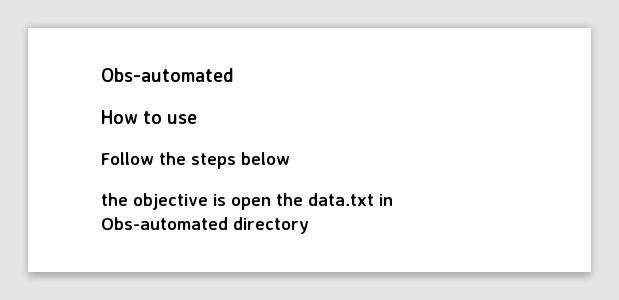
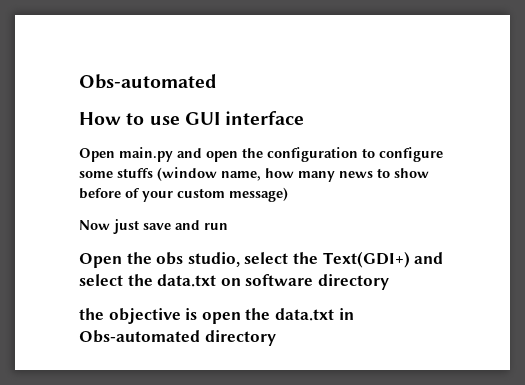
- How to use
- Follow the steps below
+ How to use GUI interface
+ Open main.py and open the configuration to configure some stuffs (window name, how many news to show before of your custom message)
+ Now just save and run
+ Open the obs studio, select the Text(GDI+) and select the data.txt on software directory

